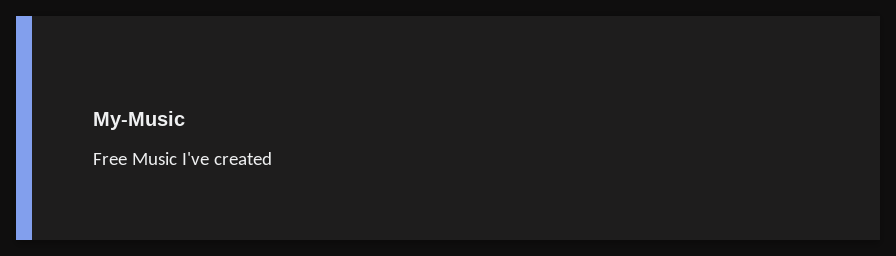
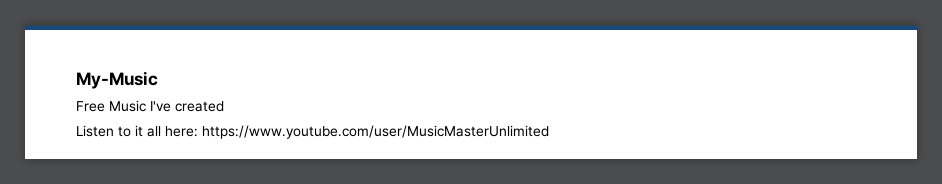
+ Listen to it all here: https://www.youtube.com/user/MusicMasterUnlimited

